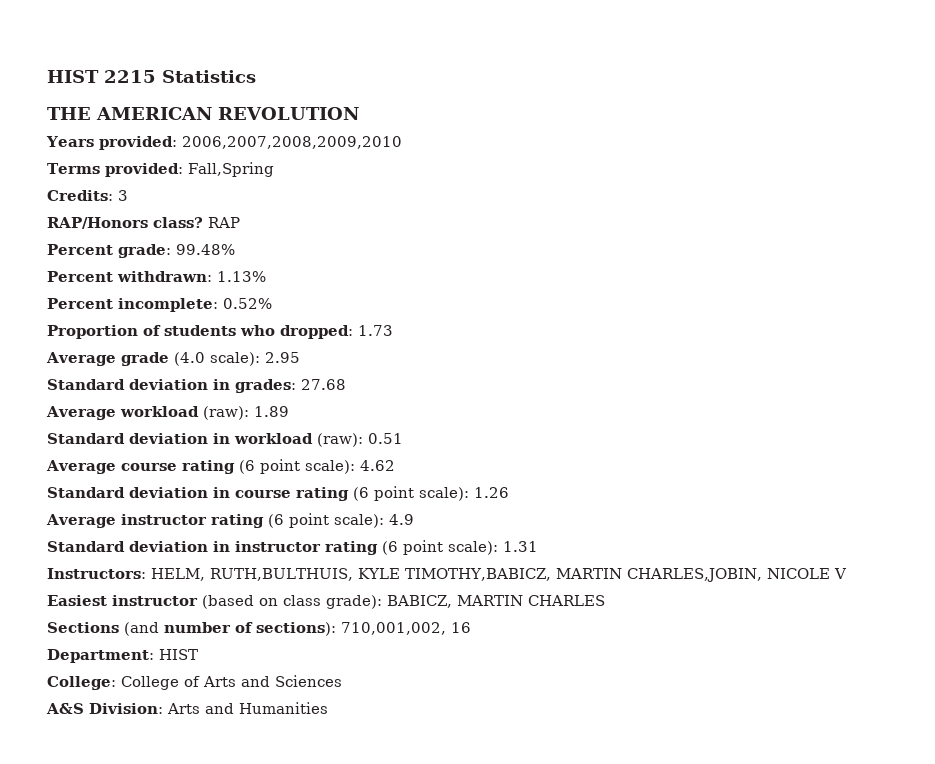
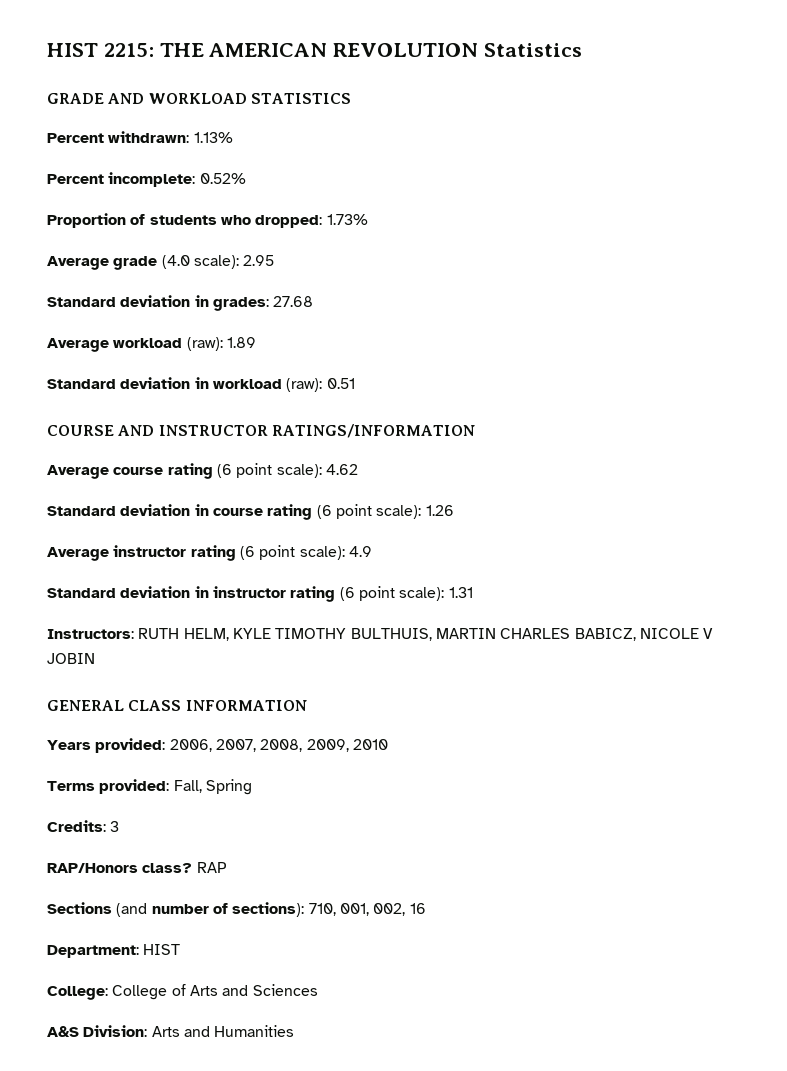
- HIST 2215 Statistics
- THE AMERICAN REVOLUTION
- Years provided: 2006,2007,2008,2009,2010
- Terms provided: Fall,Spring
- Credits: 3
- RAP/Honors class? RAP
- Percent grade: 99.48%
+ HIST 2215: THE AMERICAN REVOLUTION Statistics
+ GRADE AND WORKLOAD STATISTICS
- Proportion of students who dropped: 1.73
+ Proportion of students who dropped: 1.73%
+ COURSE AND INSTRUCTOR RATINGS/INFORMATION
- Instructors: HELM, RUTH,BULTHUIS, KYLE TIMOTHY,BABICZ, MARTIN CHARLES,JOBIN, NICOLE V
- Easiest instructor (based on class grade): BABICZ, MARTIN CHARLES
+ Instructors: RUTH HELM, KYLE TIMOTHY BULTHUIS, MARTIN CHARLES BABICZ, NICOLE V JOBIN
+ GENERAL CLASS INFORMATION
+ Years provided: 2006, 2007, 2008, 2009, 2010
+ Terms provided: Fall, Spring
+ Credits: 3
+ RAP/Honors class? RAP
- Sections (and number of sections): 710,001,002, 16
+ Sections (and number of sections): 710, 001, 002, 16

